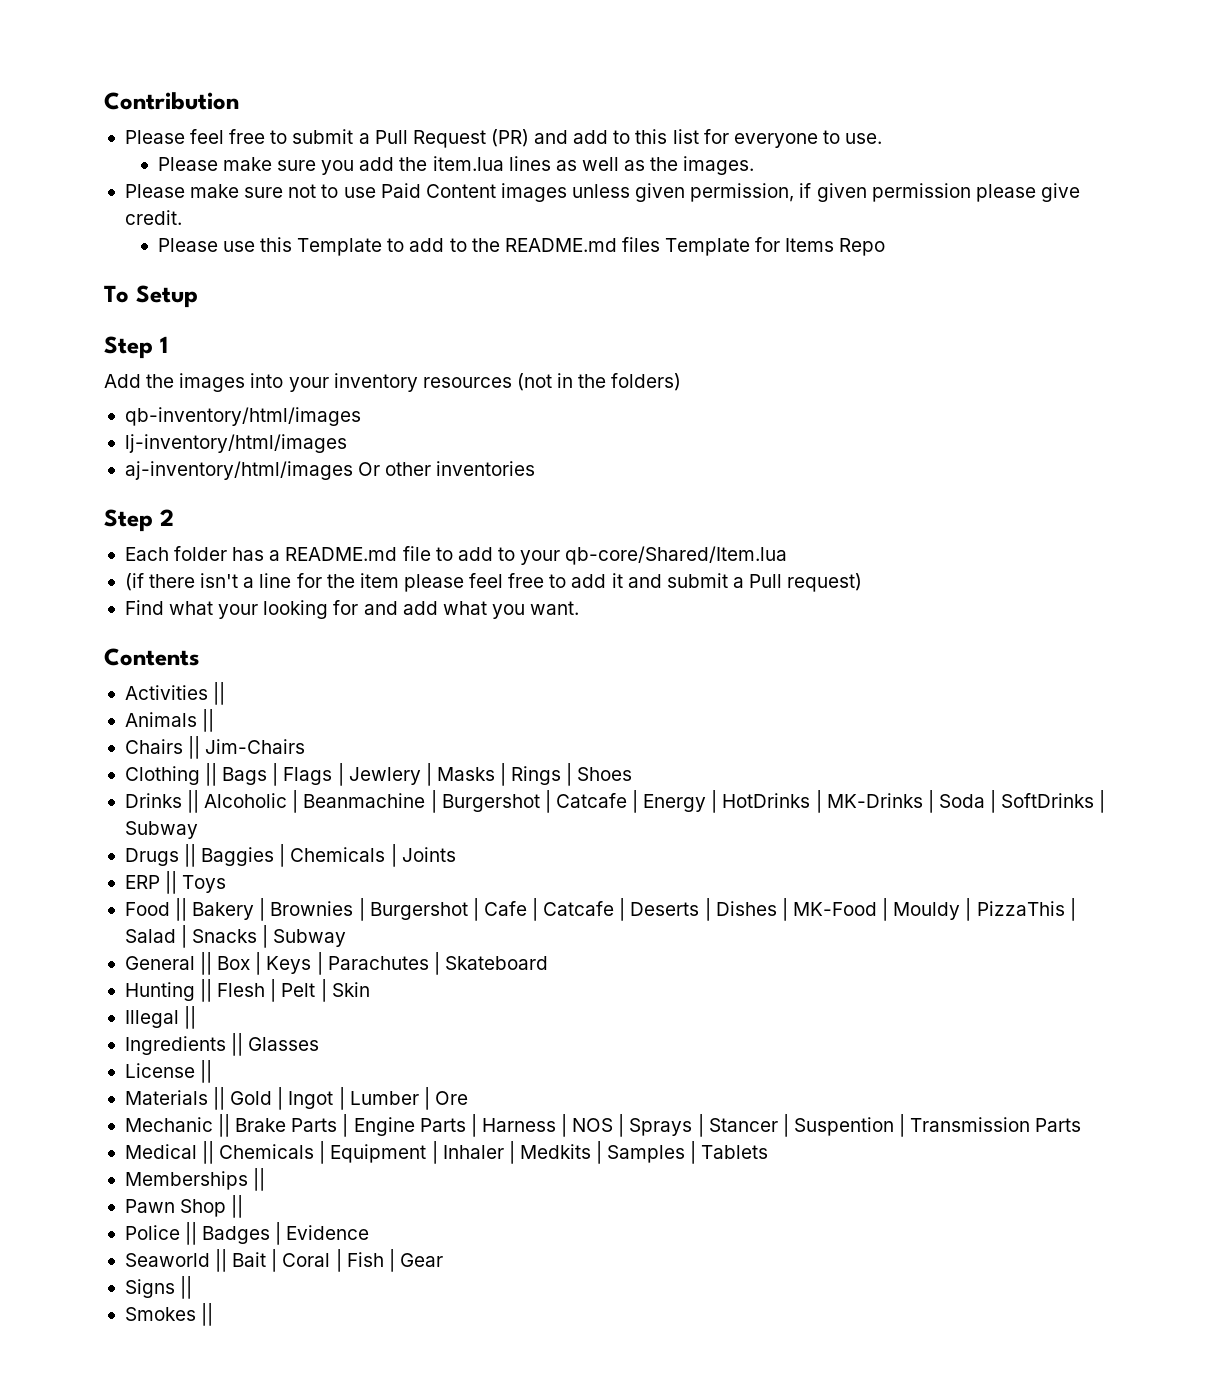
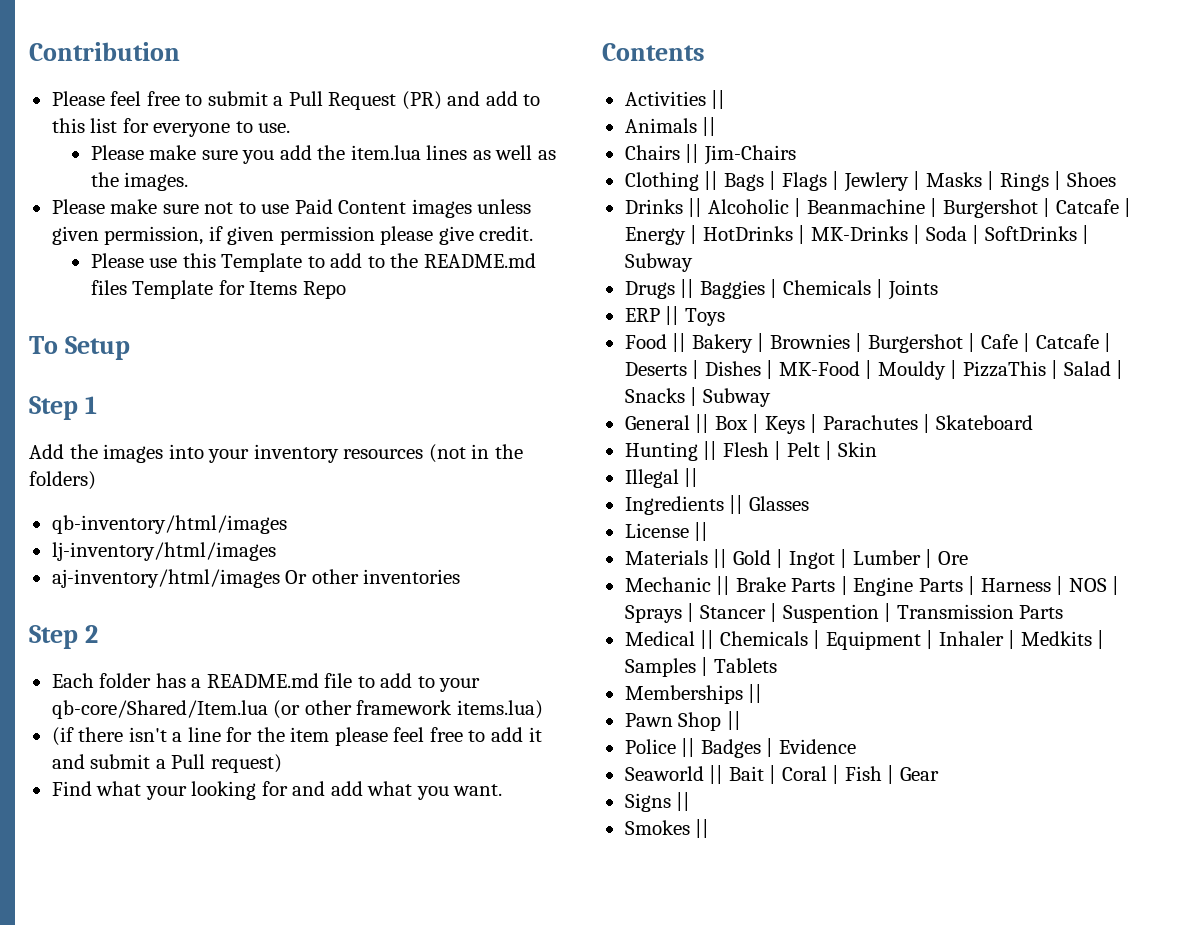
- Each folder has a README.md file to add to your qb-core/Shared/Item.lua
+ Each folder has a README.md file to add to your qb-core/Shared/Item.lua (or other framework items.lua)

